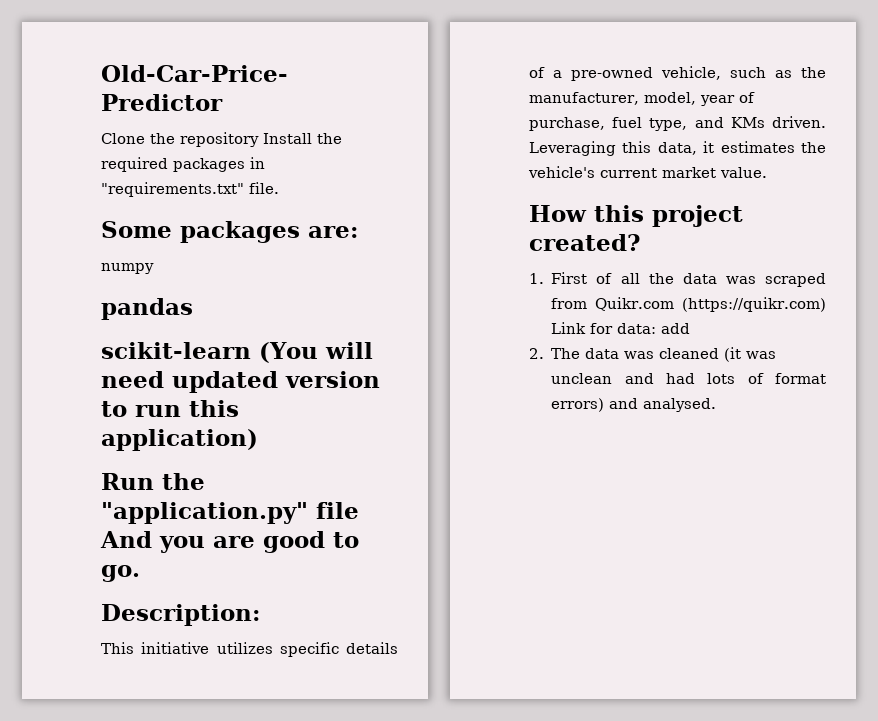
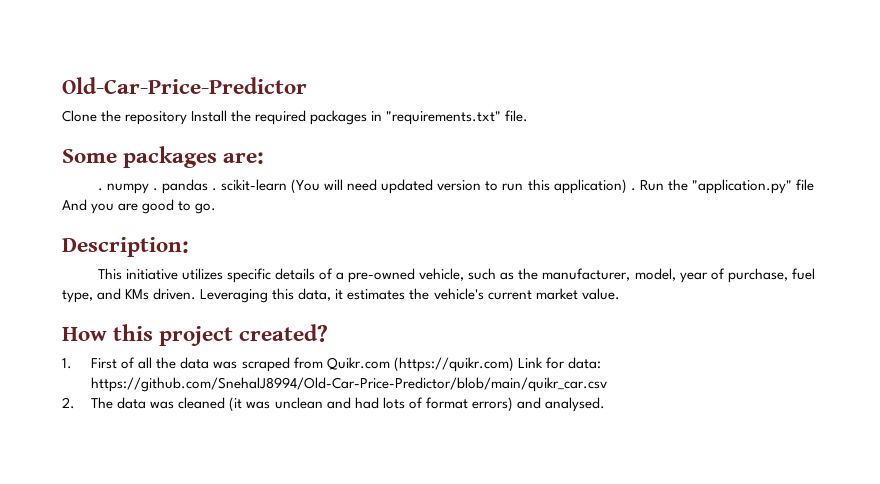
- numpy
- pandas
- scikit-learn (You will need updated version to run this application)
- Run the "application.py" file And you are good to go.
+ . numpy . pandas . scikit-learn (You will need updated version to run this application) . Run the "application.py" file And you are good to go.
- 1. First of all the data was scraped from Quikr.com (https://quikr.com) Link for data: add
+ 1. First of all the data was scraped from Quikr.com (https://quikr.com) Link for data: https://github.com/SnehalJ8994/Old-Car-Price-Predictor/blob/main/quikr_car.csv

